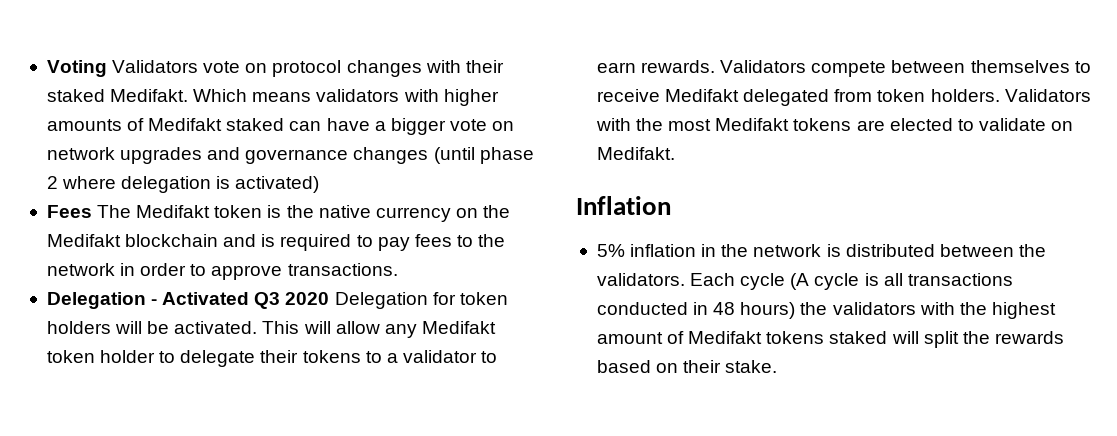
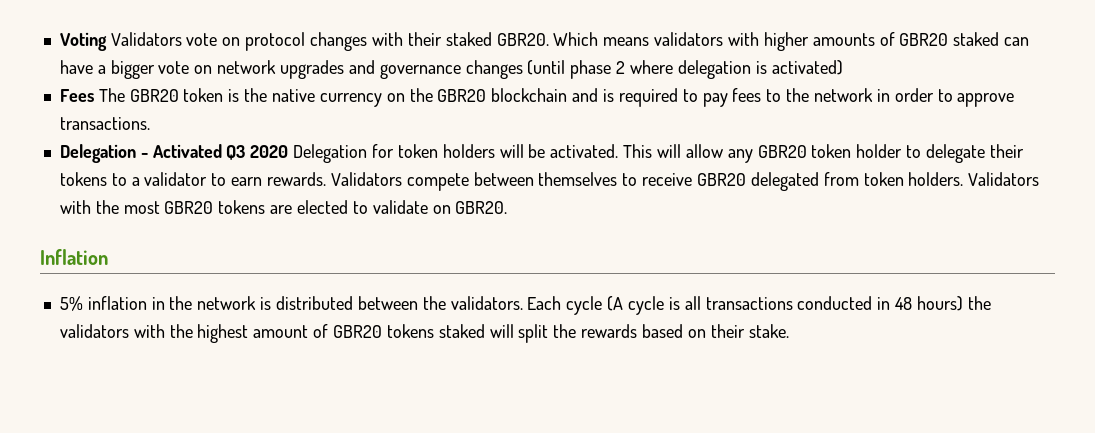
- Voting Validators vote on protocol changes with their staked Medifakt.
+ Voting Validators vote on protocol changes with their staked GBR20.
- Which means validators with higher amounts of Medifakt staked can have a bigger vote on network upgrades and governance changes (until phase 2 where delegation is activated)
+ Which means validators with higher amounts of GBR20 staked can have a bigger vote on network upgrades and governance changes (until phase 2 where delegation is activated)
- Fees The Medifakt token is the native currency on the Medifakt blockchain and is required to pay fees to the network in order to approve transactions.
+ Fees The GBR20 token is the native currency on the GBR20 blockchain and is required to pay fees to the network in order to approve transactions.
- This will allow any Medifakt token holder to delegate their tokens to a validator to earn rewards.
+ This will allow any GBR20 token holder to delegate their tokens to a validator to earn rewards.
- Validators compete between themselves to receive Medifakt delegated from token holders.
+ Validators compete between themselves to receive GBR20 delegated from token holders.
- Validators with the most Medifakt tokens are elected to validate on Medifakt.
+ Validators with the most GBR20 tokens are elected to validate on GBR20.
- Each cycle (A cycle is all transactions conducted in 48 hours) the validators with the highest amount of Medifakt tokens staked will split the rewards based on their stake.
+ Each cycle (A cycle is all transactions conducted in 48 hours) the validators with the highest amount of GBR20 tokens staked will split the rewards based on their stake.

